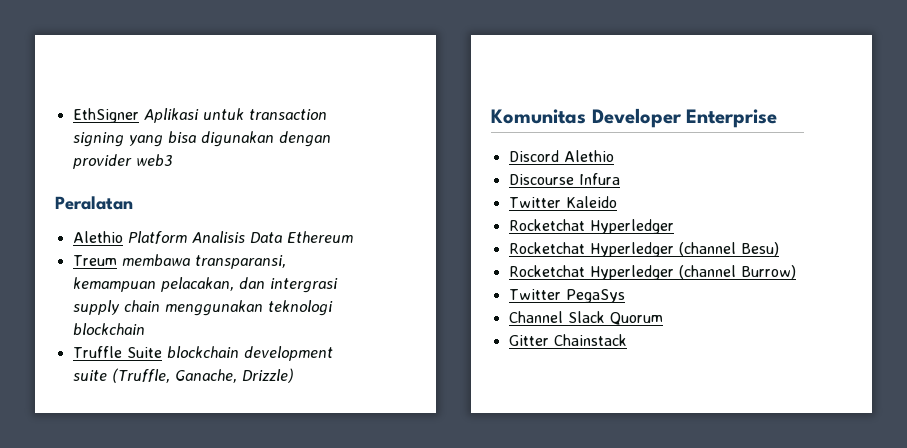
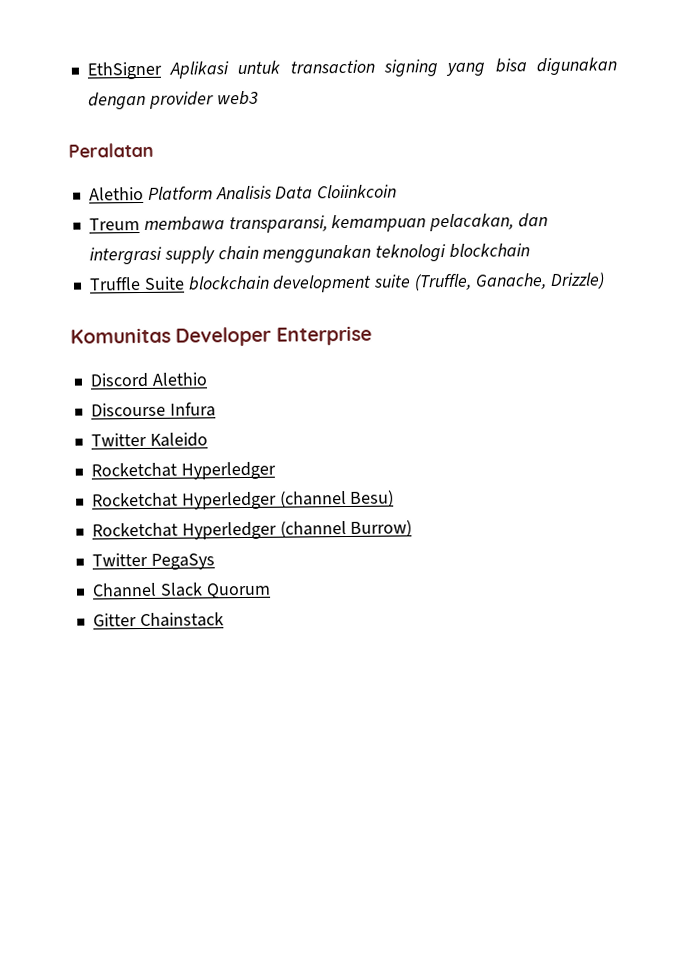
- Alethio Platform Analisis Data Ethereum
+ Alethio Platform Analisis Data Cloiinkcoin

